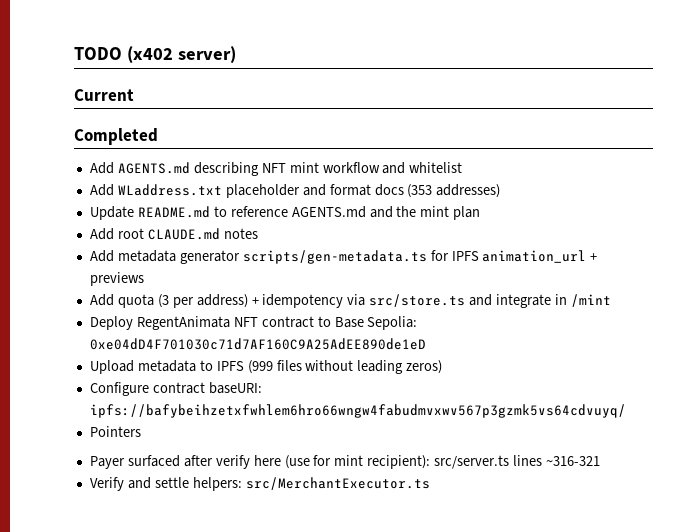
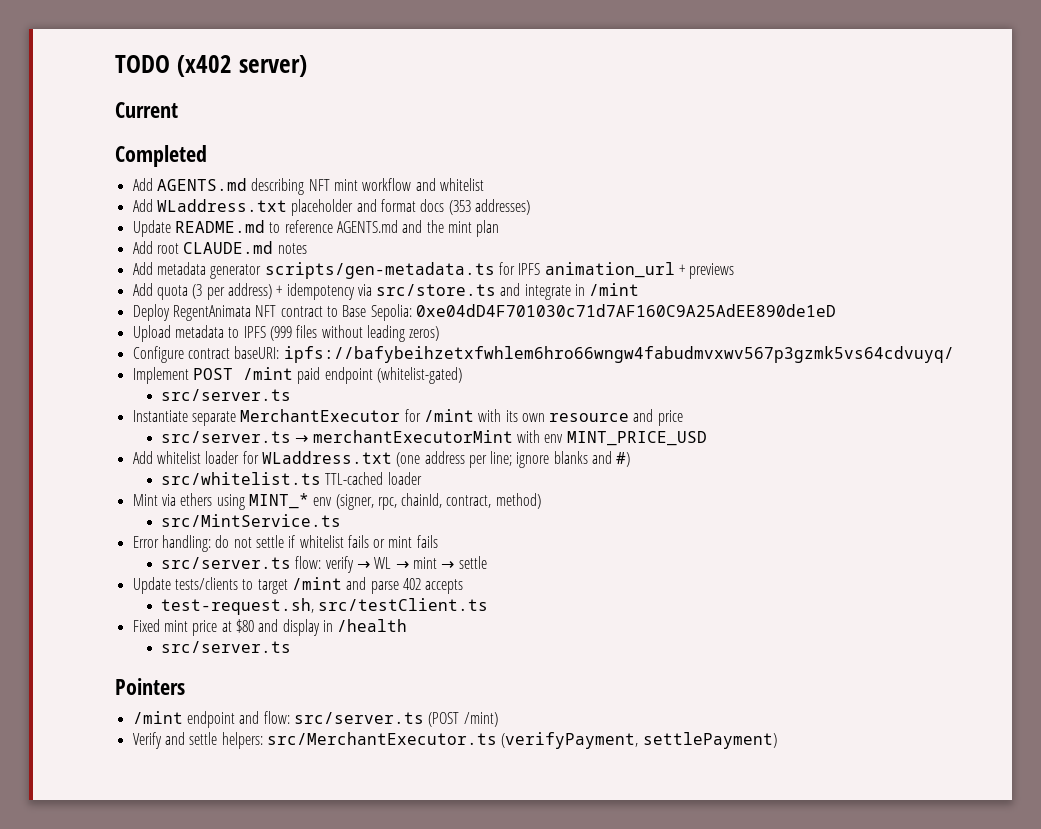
+ Implement POST /mint paid endpoint (whitelist-gated)
+ src/server.ts
+ Instantiate separate MerchantExecutor for /mint with its own resource and price
+ src/server.ts → merchantExecutorMint with env MINT_PRICE_USD
+ Add whitelist loader for WLaddress.txt (one address per line; ignore blanks and #)
+ src/whitelist.ts TTL-cached loader
+ Mint via ethers using MINT_* env (signer, rpc, chainId, contract, method)
+ src/MintService.ts
+ Error handling: do not settle if whitelist fails or mint fails
+ src/server.ts flow: verify → WL → mint → settle
+ Update tests/clients to target /mint and parse 402 accepts
+ test-request.sh, src/testClient.ts
+ Fixed mint price at $80 and display in /health
+ src/server.ts
  Pointers
- Payer surfaced after verify here (use for mint recipient): src/server.ts lines ~316‑321
+ /mint endpoint and flow: src/server.ts (POST /mint)
- Verify and settle helpers: src/MerchantExecutor.ts
+ Verify and settle helpers: src/MerchantExecutor.ts (verifyPayment, settlePayment)

